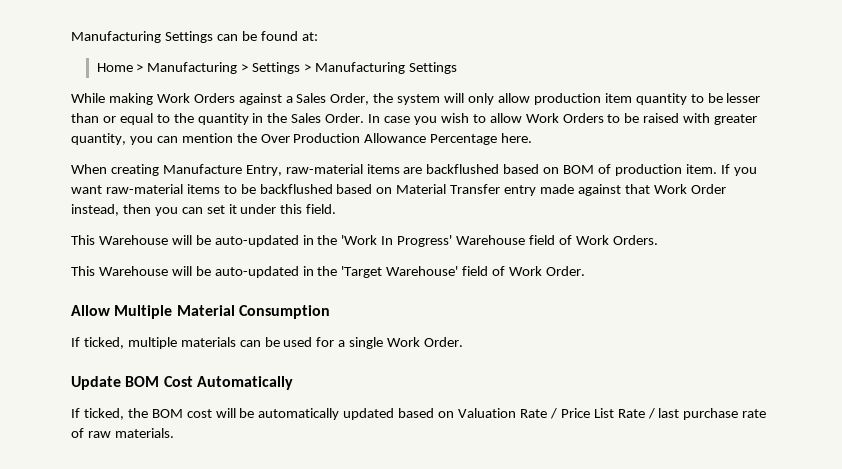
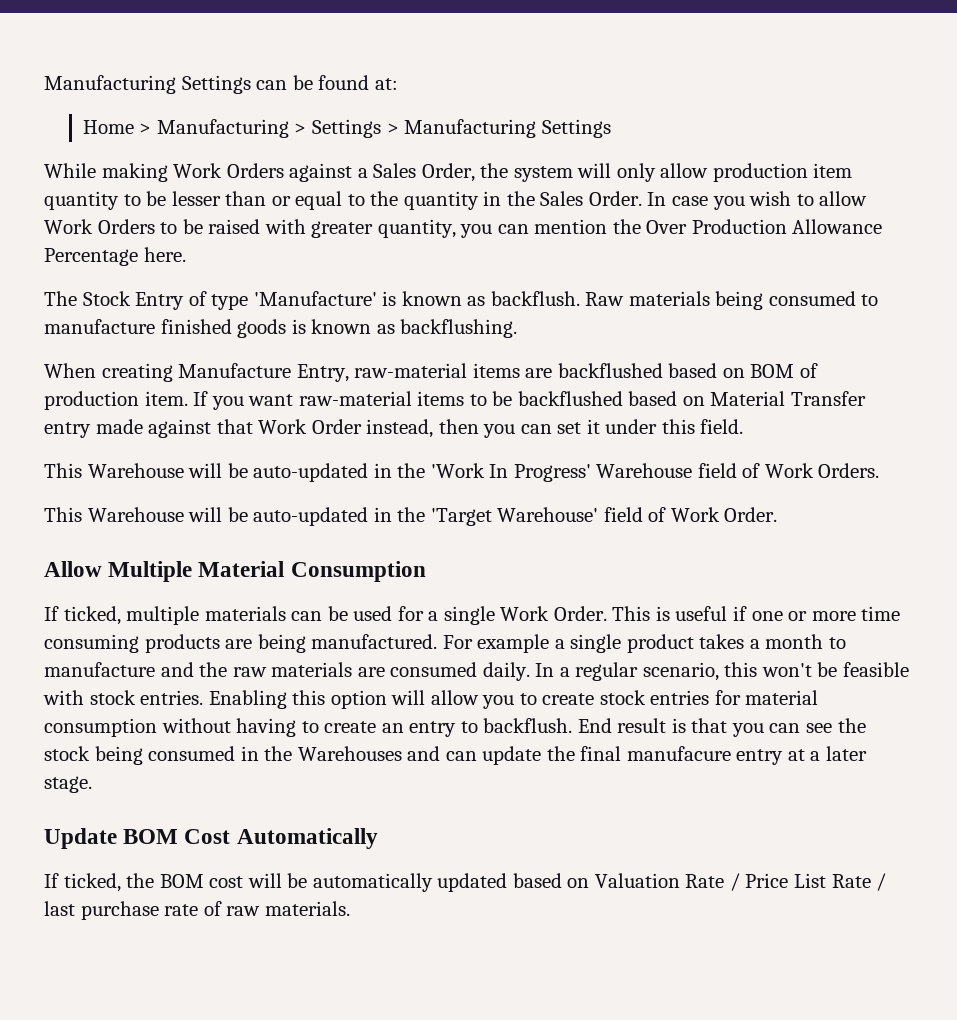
+ The Stock Entry of type 'Manufacture' is known as backflush. Raw materials being consumed to manufacture finished goods is known as backflushing.
+ This is useful if one or more time consuming products are being manufactured. For example a single product takes a month to manufacture and the raw materials are consumed daily. In a regular scenario, this won't be feasible with stock entries. Enabling this option will allow you to create stock entries for material consumption without having to create an entry to backflush. End result is that you can see the stock being consumed in the Warehouses and can update the final manufacure entry at a later stage.

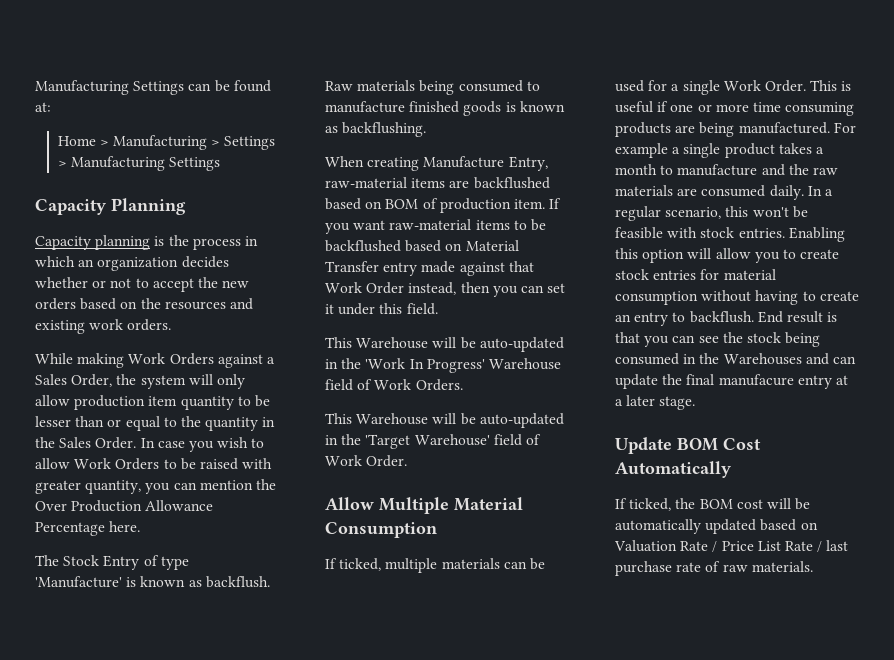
+ Capacity Planning
+ Capacity planning is the process in which an organization decides whether or not to accept the new orders based on the resources and existing work orders.

